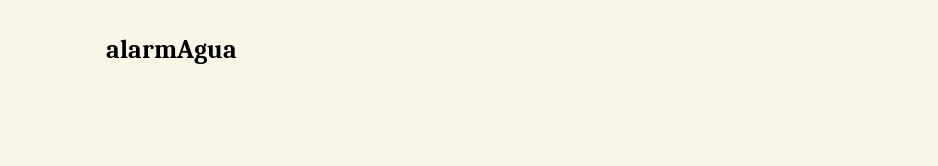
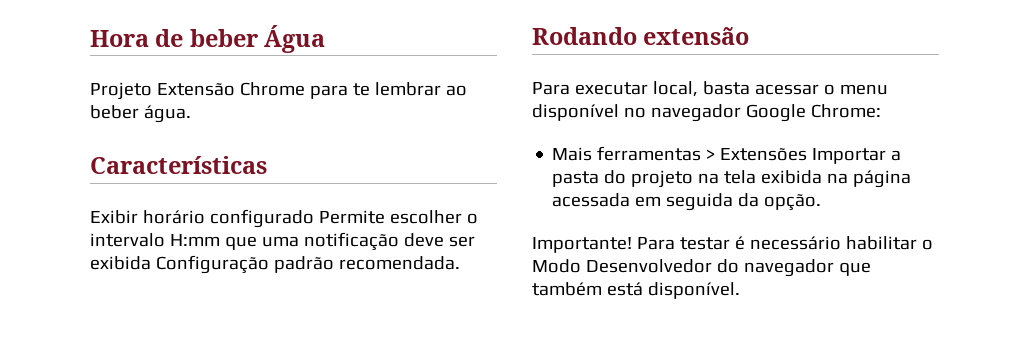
- alarmAgua
+ Hora de beber Água
+ Projeto Extensão Chrome para te lembrar ao beber água.
+ Características
+ Exibir horário configurado Permite escolher o intervalo H:mm que uma notificação deve ser exibida Configuração padrão recomendada.
+ Rodando extensão
+ Para executar local, basta acessar o menu disponível no navegador Google Chrome:
+ Mais ferramentas > Extensões Importar a pasta do projeto na tela exibida na página acessada em seguida da opção.
+ Importante! Para testar é necessário habilitar o Modo Desenvolvedor do navegador que também está disponível.

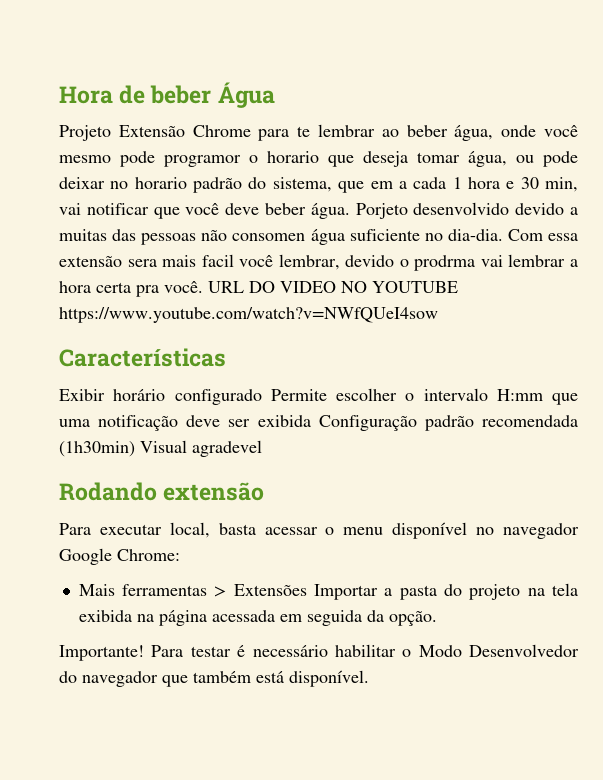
- Projeto Extensão Chrome para te lembrar ao beber água.
+ Projeto Extensão Chrome para te lembrar ao beber água, onde você mesmo pode programor o horario que deseja tomar água, ou pode deixar no horario padrão do sistema, que em a cada 1 hora e 30 min, vai notificar que você deve beber água. Porjeto desenvolvido devido a muitas das pessoas não consomen água suficiente no dia-dia. Com essa extensão sera mais facil você lembrar, devido o prodrma vai lembrar a hora certa pra você. URL DO VIDEO NO YOUTUBE https://www.youtube.com/watch?v=NWfQUeI4sow
- Exibir horário configurado Permite escolher o intervalo H:mm que uma notificação deve ser exibida Configuração padrão recomendada.
+ Exibir horário configurado Permite escolher o intervalo H:mm que uma notificação deve ser exibida Configuração padrão recomendada (1h30min) Visual agradevel

